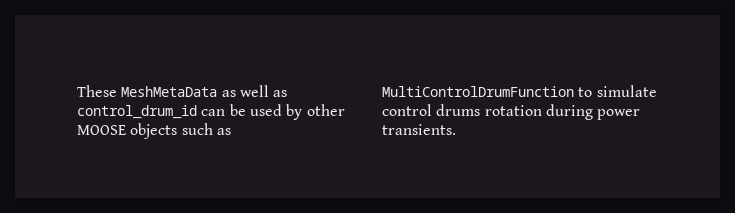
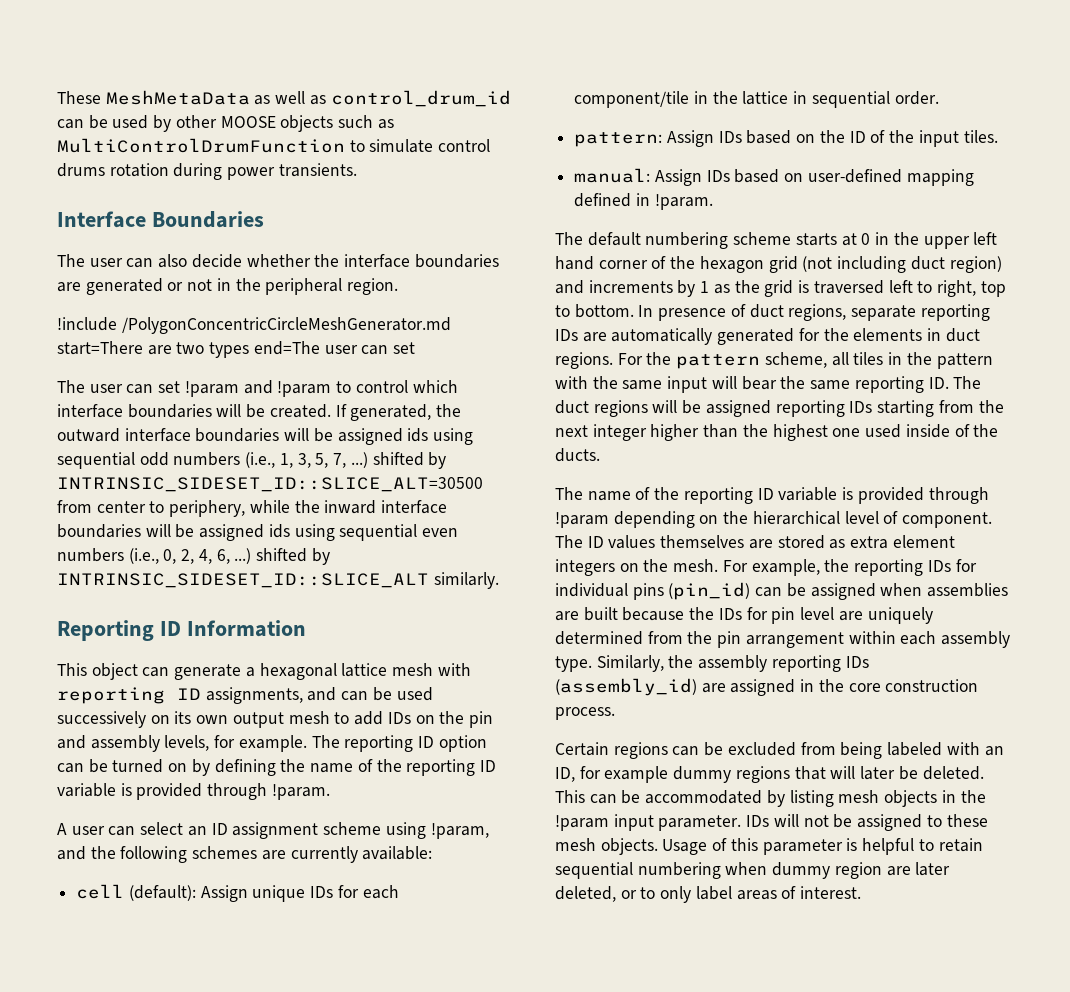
+ Interface Boundaries
+ The user can also decide whether the interface boundaries are generated or not in the peripheral region.
+ !include /PolygonConcentricCircleMeshGenerator.md start=There are two types end=The user can set
+ The user can set !param and !param to control which interface boundaries will be created. If generated, the outward interface boundaries will be assigned ids using sequential odd numbers (i.e., 1, 3, 5, 7, ...) shifted by INTRINSIC_SIDESET_ID::SLICE_ALT=30500 from center to periphery, while the inward interface boundaries will be assigned ids using sequential even numbers (i.e., 0, 2, 4, 6, ...) shifted by INTRINSIC_SIDESET_ID::SLICE_ALT similarly.
+ Reporting ID Information
+ This object can generate a hexagonal lattice mesh with reporting ID assignments, and can be used successively on its own output mesh to add IDs on the pin and assembly levels, for example. The reporting ID option can be turned on by defining the name of the reporting ID variable is provided through !param.
+ A user can select an ID assignment scheme using !param, and the following schemes are currently available:
+ cell (default): Assign unique IDs for each component/tile in the lattice in sequential order.
+ pattern: Assign IDs based on the ID of the input tiles.
+ manual: Assign IDs based on user-defined mapping defined in !param.
+ The default numbering scheme starts at 0 in the upper left hand corner of the hexagon grid (not including duct region) and increments by 1 as the grid is traversed left to right, top to bottom. In presence of duct regions, separate reporting IDs are automatically generated for the elements in duct regions. For the pattern scheme, all tiles in the pattern with the same input will bear the same reporting ID. The duct regions will be assigned reporting IDs starting from the next integer higher than the highest one used inside of the ducts.
+ The name of the reporting ID variable is provided through !param depending on the hierarchical level of component. The ID values themselves are stored as extra element integers on the mesh. For example, the reporting IDs for individual pins (pin_id) can be assigned when assemblies are built because the IDs for pin level are uniquely determined from the pin arrangement within each assembly type. Similarly, the assembly reporting IDs (assembly_id) are assigned in the core construction process.
+ Certain regions can be excluded from being labeled with an ID, for example dummy regions that will later be deleted. This can be accommodated by listing mesh objects in the !param input parameter. IDs will not be assigned to these mesh objects. Usage of this parameter is helpful to retain sequential numbering when dummy region are later deleted, or to only label areas of interest.

